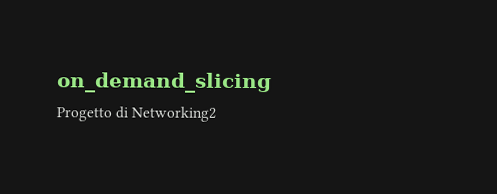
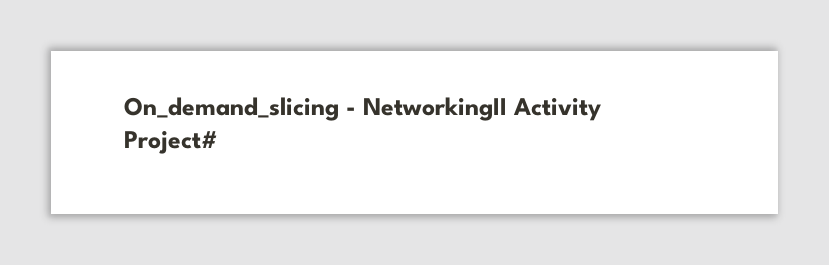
- on_demand_slicing
- Progetto di Networking2
+ On_demand_slicing - NetworkingII Activity Project#

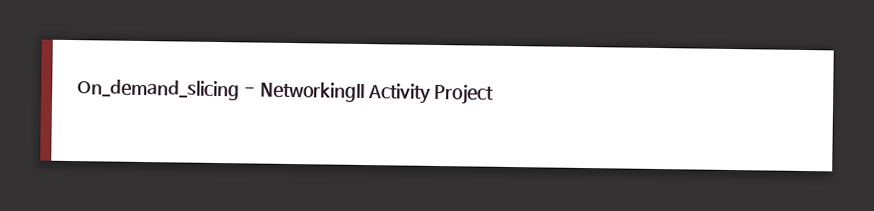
- On_demand_slicing - NetworkingII Activity Project#
+ On_demand_slicing - NetworkingII Activity Project

